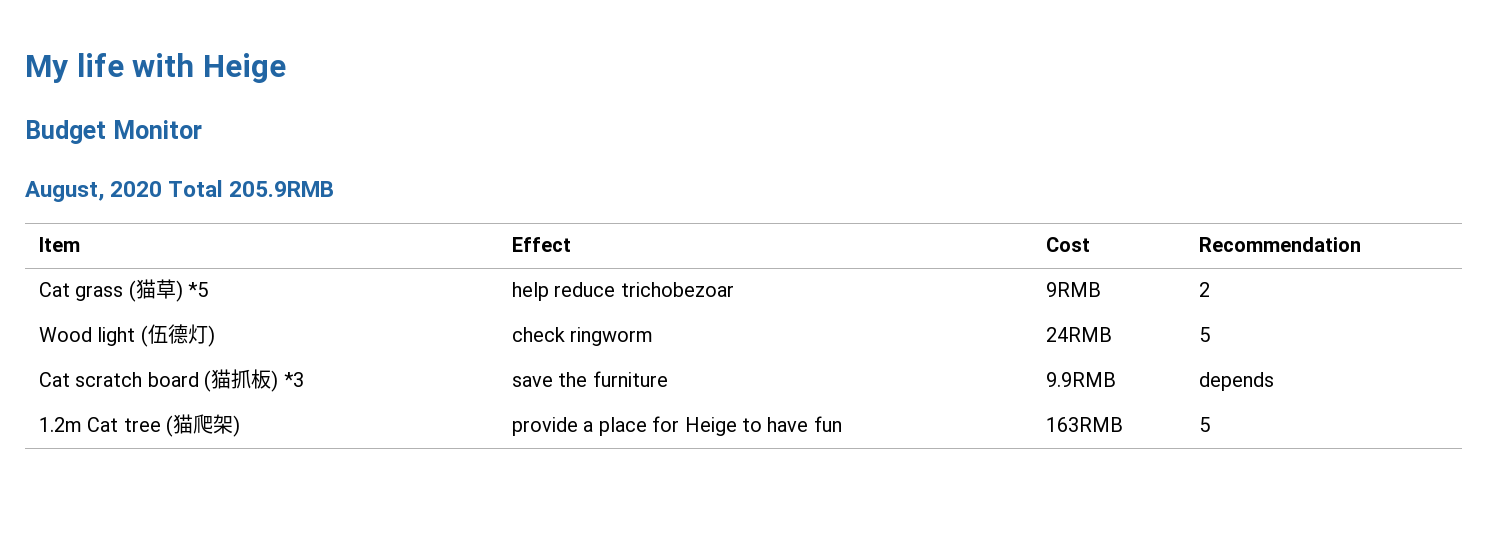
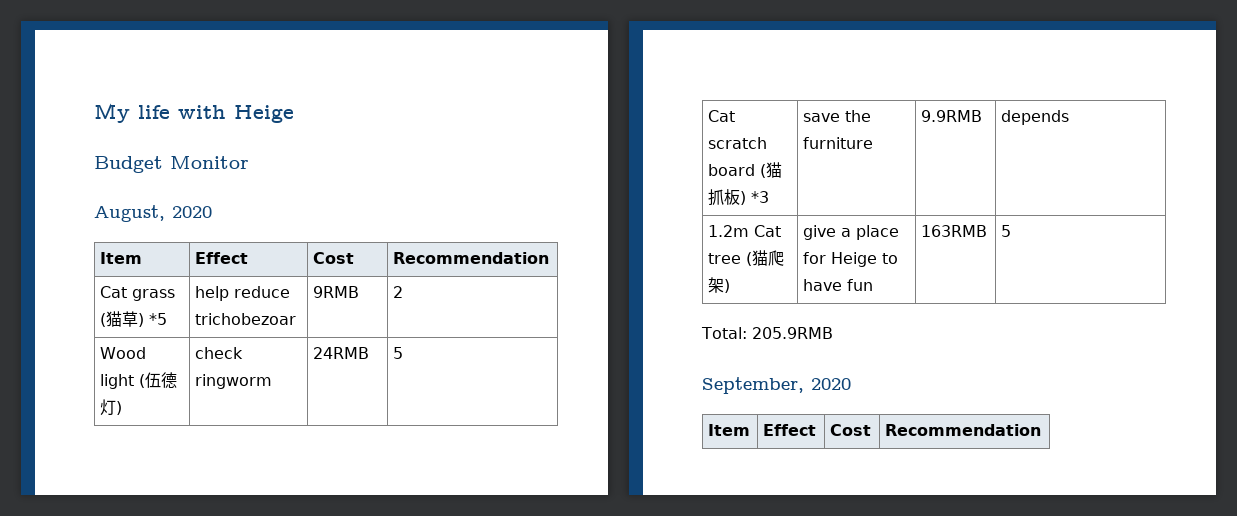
- August, 2020 Total 205.9RMB
+ August, 2020
- 1.2m Cat tree (猫爬架) | provide a place for Heige to have fun | 163RMB | 5
+ 1.2m Cat tree (猫爬架) | give a place for Heige to have fun | 163RMB | 5
+ Total: 205.9RMB
+ September, 2020
+ Item | Effect | Cost | Recommendation

